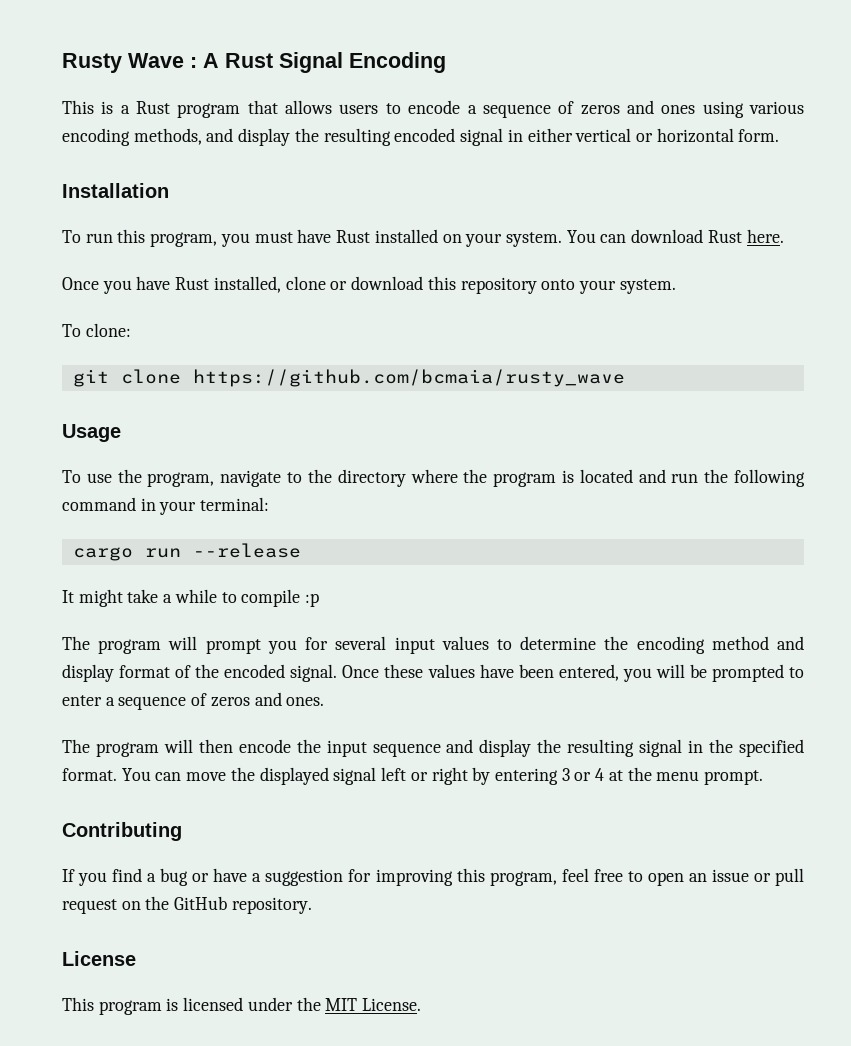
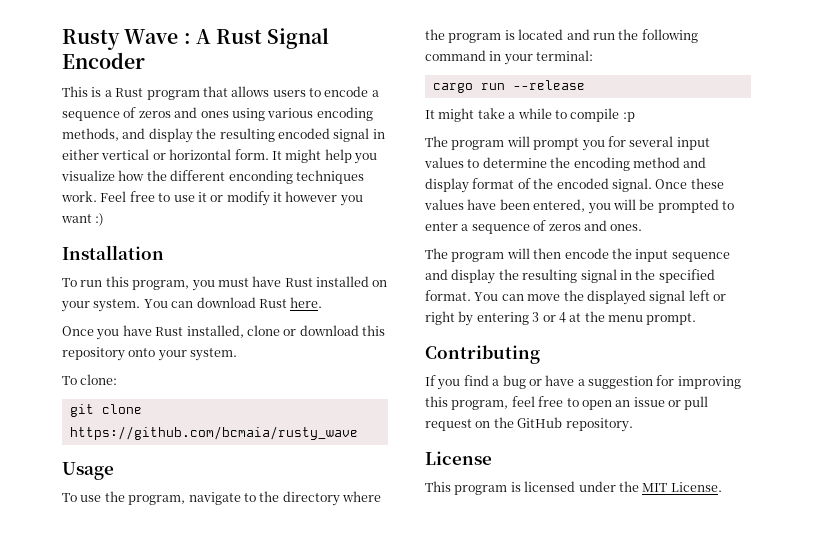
- Rusty Wave : A Rust Signal Encoding
+ Rusty Wave : A Rust Signal Encoder
+ It might help you visualize how the different enconding techniques work. Feel free to use it or modify it however you want :)

